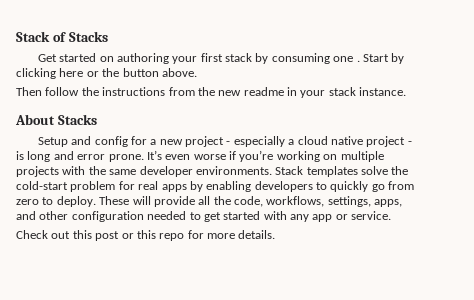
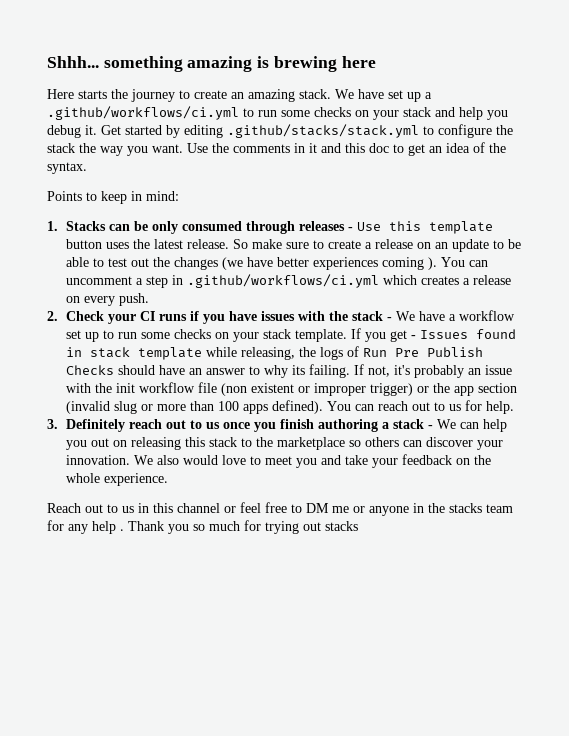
- Stack of Stacks
- Get started on authoring your first stack by consuming one . Start by clicking here or the button above.
- Then follow the instructions from the new readme in your stack instance.
- About Stacks
- Setup and config for a new project - especially a cloud native project - is long and error prone. It’s even worse if you’re working on multiple projects with the same developer environments. Stack templates solve the cold-start problem for real apps by enabling developers to quickly go from zero to deploy. These will provide all the code, workflows, settings, apps, and other configuration needed to get started with any app or service.
- Check out this post or this repo for more details.
+ Shhh... something amazing is brewing here
+ Here starts the journey to create an amazing stack. We have set up a .github/workflows/ci.yml to run some checks on your stack and help you debug it. Get started by editing .github/stacks/stack.yml to configure the stack the way you want. Use the comments in it and this doc to get an idea of the syntax.
+ Points to keep in mind:
+ 1. Stacks can be only consumed through releases - Use this template button uses the latest release. So make sure to create a release on an update to be able to test out the changes (we have better experiences coming ). You can uncomment a step in .github/workflows/ci.yml which creates a release on every push.
+ 2. Check your CI runs if you have issues with the stack - We have a workflow set up to run some checks on your stack template. If you get - Issues found in stack template while releasing, the logs of Run Pre Publish Checks should have an answer to why its failing. If not, it's probably an issue with the init workflow file (non existent or improper trigger) or the app section (invalid slug or more than 100 apps defined). You can reach out to us for help.
+ 3. Definitely reach out to us once you finish authoring a stack - We can help you out on releasing this stack to the marketplace so others can discover your innovation. We also would love to meet you and take your feedback on the whole experience.
+ Reach out to us in this channel or feel free to DM me or anyone in the stacks team for any help . Thank you so much for trying out stacks

